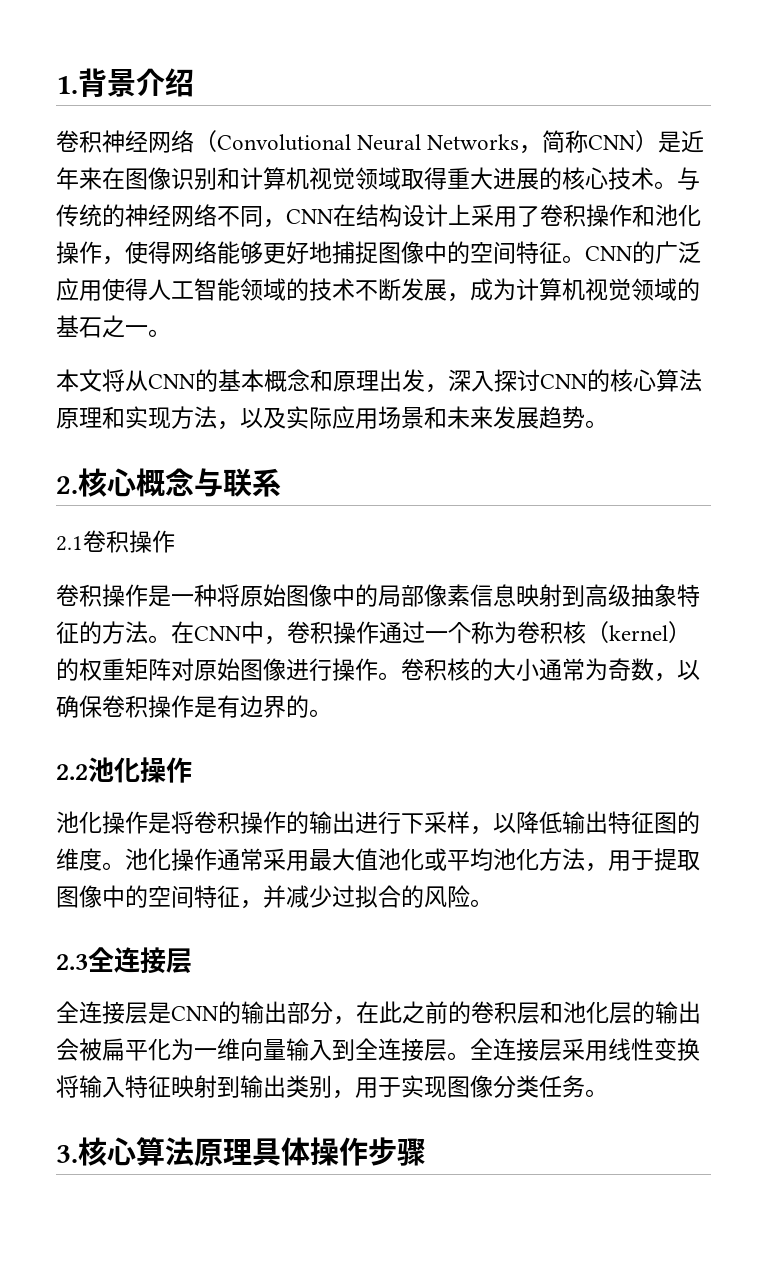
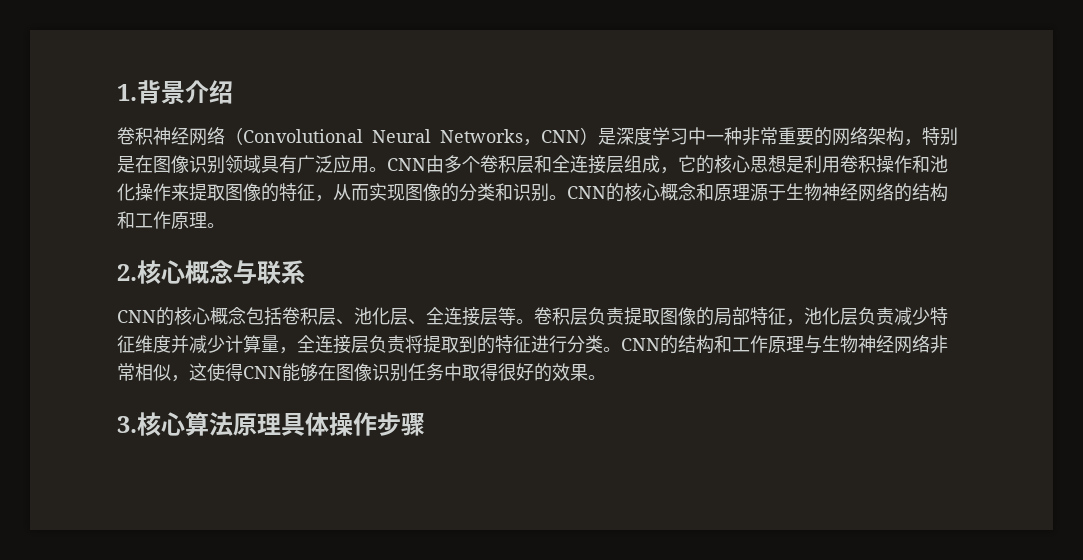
- 卷积神经网络（Convolutional Neural Networks，简称CNN）是近年来在图像识别和计算机视觉领域取得重大进展的核心技术。与传统的神经网络不同，CNN在结构设计上采用了卷积操作和池化操作，使得网络能够更好地捕捉图像中的空间特征。CNN的广泛应用使得人工智能领域的技术不断发展，成为计算机视觉领域的基石之一。
- 本文将从CNN的基本概念和原理出发，深入探讨CNN的核心算法原理和实现方法，以及实际应用场景和未来发展趋势。
+ 卷积神经网络（Convolutional Neural Networks，CNN）是深度学习中一种非常重要的网络架构，特别是在图像识别领域具有广泛应用。CNN由多个卷积层和全连接层组成，它的核心思想是利用卷积操作和池化操作来提取图像的特征，从而实现图像的分类和识别。CNN的核心概念和原理源于生物神经网络的结构和工作原理。
- 2.1卷积操作
- 卷积操作是一种将原始图像中的局部像素信息映射到高级抽象特征的方法。在CNN中，卷积操作通过一个称为卷积核（kernel）的权重矩阵对原始图像进行操作。卷积核的大小通常为奇数，以确保卷积操作是有边界的。
- 2.2池化操作
- 池化操作是将卷积操作的输出进行下采样，以降低输出特征图的维度。池化操作通常采用最大值池化或平均池化方法，用于提取图像中的空间特征，并减少过拟合的风险。
- 2.3全连接层
- 全连接层是CNN的输出部分，在此之前的卷积层和池化层的输出会被扁平化为一维向量输入到全连接层。全连接层采用线性变换将输入特征映射到输出类别，用于实现图像分类任务。
+ CNN的核心概念包括卷积层、池化层、全连接层等。卷积层负责提取图像的局部特征，池化层负责减少特征维度并减少计算量，全连接层负责将提取到的特征进行分类。CNN的结构和工作原理与生物神经网络非常相似，这使得CNN能够在图像识别任务中取得很好的效果。

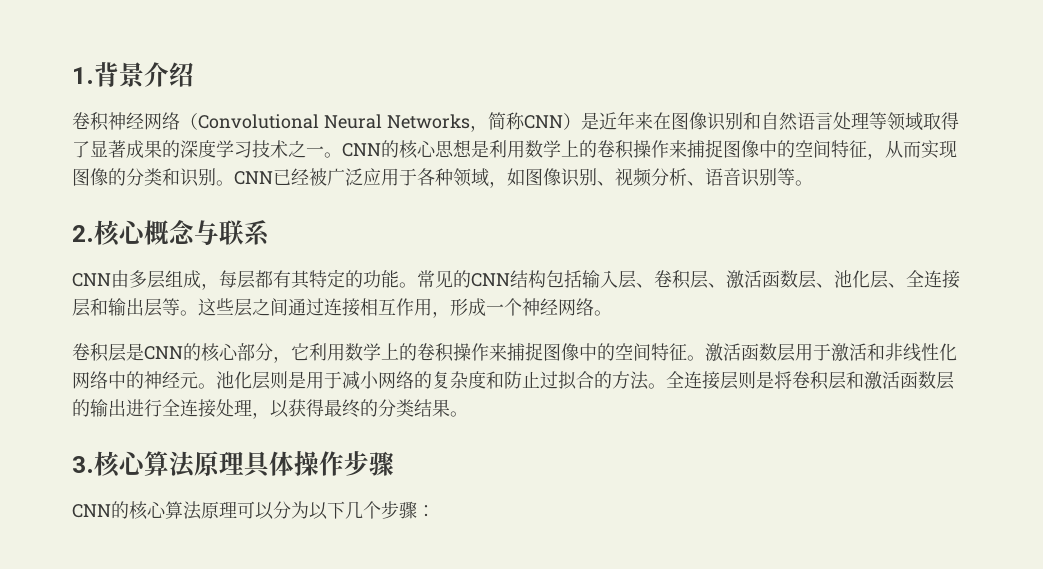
- 卷积神经网络（Convolutional Neural Networks，CNN）是深度学习中一种非常重要的网络架构，特别是在图像识别领域具有广泛应用。CNN由多个卷积层和全连接层组成，它的核心思想是利用卷积操作和池化操作来提取图像的特征，从而实现图像的分类和识别。
+ 卷积神经网络（Convolutional Neural Networks，简称CNN）是近年来在图像识别和自然语言处理等领域取得了显著成果的深度学习技术之一。CNN的核心思想是利用数学上的卷积操作来捕捉图像中的空间特征，从而实现图像的分类和识别。
- CNN的核心概念和原理源于生物神经网络的结构和工作原理。
+ CNN已经被广泛应用于各种领域，如图像识别、视频分析、语音识别等。
- CNN的核心概念包括卷积层、池化层、全连接层等。卷积层负责提取图像的局部特征，池化层负责减少特征维度并减少计算量，全连接层负责将提取到的特征进行分类。CNN的结构和工作原理与生物神经网络非常相似，这使得CNN能够在图像识别任务中取得很好的效果。
+ CNN由多层组成，每层都有其特定的功能。常见的CNN结构包括输入层、卷积层、激活函数层、池化层、全连接层和输出层等。这些层之间通过连接相互作用，形成一个神经网络。
+ 卷积层是CNN的核心部分，它利用数学上的卷积操作来捕捉图像中的空间特征。激活函数层用于激活和非线性化网络中的神经元。池化层则是用于减小网络的复杂度和防止过拟合的方法。全连接层则是将卷积层和激活函数层的输出进行全连接处理，以获得最终的分类结果。
+ CNN的核心算法原理可以分为以下几个步骤：

